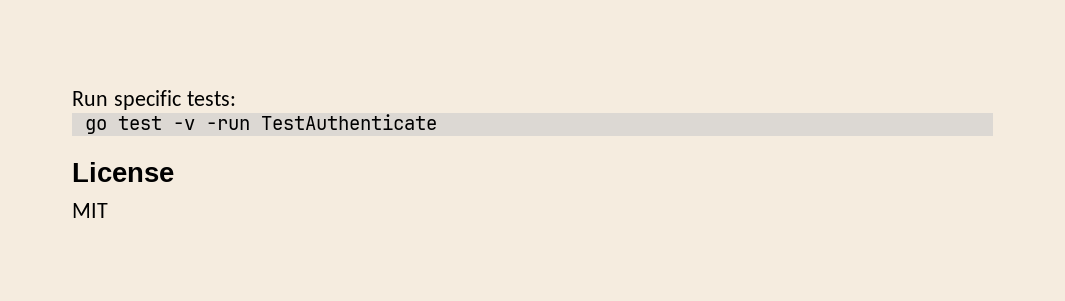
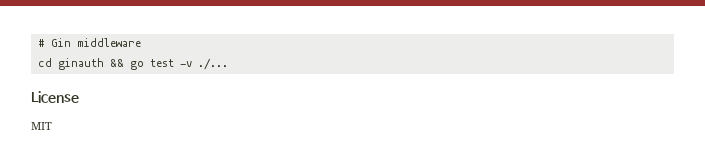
- Run specific tests:
- go test -v -run TestAuthenticate
+ # Gin middleware
+ cd ginauth && go test -v ./...

